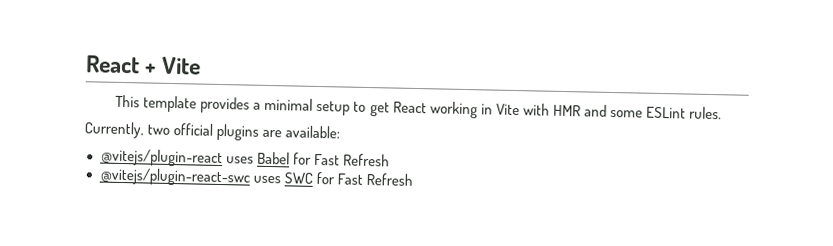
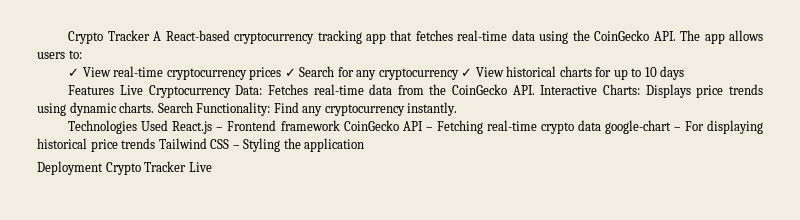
- React + Vite
- This template provides a minimal setup to get React working in Vite with HMR and some ESLint rules.
- Currently, two official plugins are available:
- @vitejs/plugin-react uses Babel for Fast Refresh
- @vitejs/plugin-react-swc uses SWC for Fast Refresh
+ Crypto Tracker A React-based cryptocurrency tracking app that fetches real-time data using the CoinGecko API. The app allows users to:
+ ✓ View real-time cryptocurrency prices ✓ Search for any cryptocurrency ✓ View historical charts for up to 10 days
+ Features Live Cryptocurrency Data: Fetches real-time data from the CoinGecko API. Interactive Charts: Displays price trends using dynamic charts. Search Functionality: Find any cryptocurrency instantly.
+ Technologies Used React.js – Frontend framework CoinGecko API – Fetching real-time crypto data google-chart – For displaying historical price trends Tailwind CSS – Styling the application
+ Deployment Crypto Tracker Live

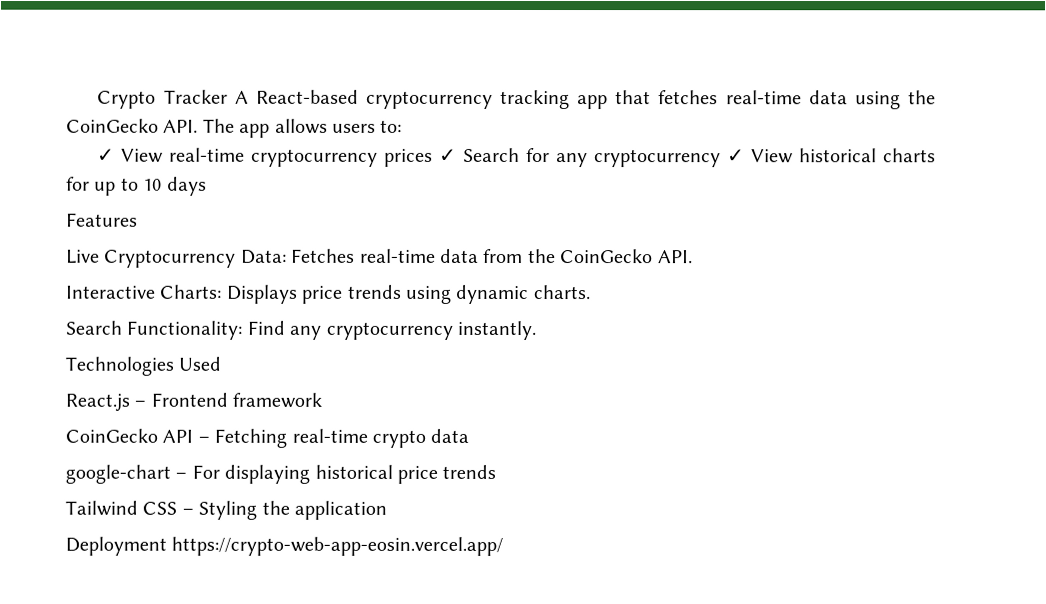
- Features Live Cryptocurrency Data: Fetches real-time data from the CoinGecko API. Interactive Charts: Displays price trends using dynamic charts. Search Functionality: Find any cryptocurrency instantly.
+ Features
+ Live Cryptocurrency Data: Fetches real-time data from the CoinGecko API.
+ Interactive Charts: Displays price trends using dynamic charts.
+ Search Functionality: Find any cryptocurrency instantly.
- Technologies Used React.js – Frontend framework CoinGecko API – Fetching real-time crypto data google-chart – For displaying historical price trends Tailwind CSS – Styling the application
+ Technologies Used
+ React.js – Frontend framework
+ CoinGecko API – Fetching real-time crypto data
+ google-chart – For displaying historical price trends
+ Tailwind CSS – Styling the application
- Deployment Crypto Tracker Live
+ Deployment https://crypto-web-app-eosin.vercel.app/

